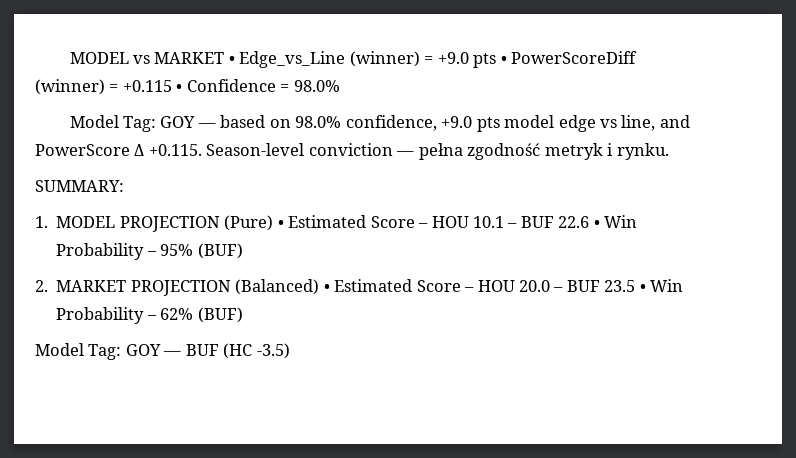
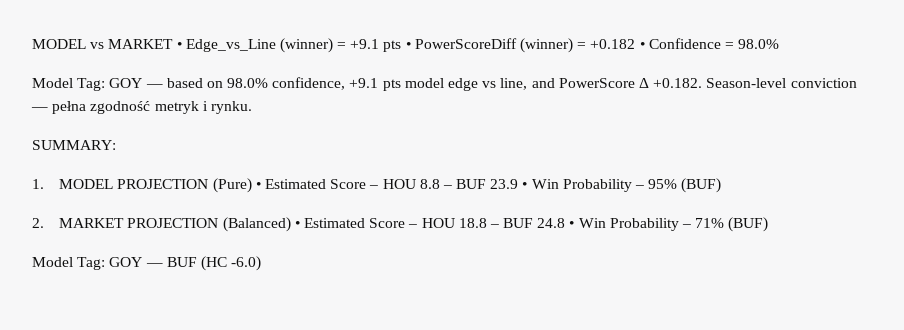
- MODEL vs MARKET • Edge_vs_Line (winner) = +9.0 pts • PowerScoreDiff (winner) = +0.115 • Confidence = 98.0%
+ MODEL vs MARKET • Edge_vs_Line (winner) = +9.1 pts • PowerScoreDiff (winner) = +0.182 • Confidence = 98.0%
- Model Tag: GOY — based on 98.0% confidence, +9.0 pts model edge vs line, and PowerScore Δ +0.115. Season-level conviction — pełna zgodność metryk i rynku.
+ Model Tag: GOY — based on 98.0% confidence, +9.1 pts model edge vs line, and PowerScore Δ +0.182. Season-level conviction — pełna zgodność metryk i rynku.
- 1. MODEL PROJECTION (Pure) • Estimated Score – HOU 10.1 – BUF 22.6 • Win Probability – 95% (BUF)
+ 1. MODEL PROJECTION (Pure) • Estimated Score – HOU 8.8 – BUF 23.9 • Win Probability – 95% (BUF)
- 2. MARKET PROJECTION (Balanced) • Estimated Score – HOU 20.0 – BUF 23.5 • Win Probability – 62% (BUF)
+ 2. MARKET PROJECTION (Balanced) • Estimated Score – HOU 18.8 – BUF 24.8 • Win Probability – 71% (BUF)
- Model Tag: GOY — BUF (HC -3.5)
+ Model Tag: GOY — BUF (HC -6.0)

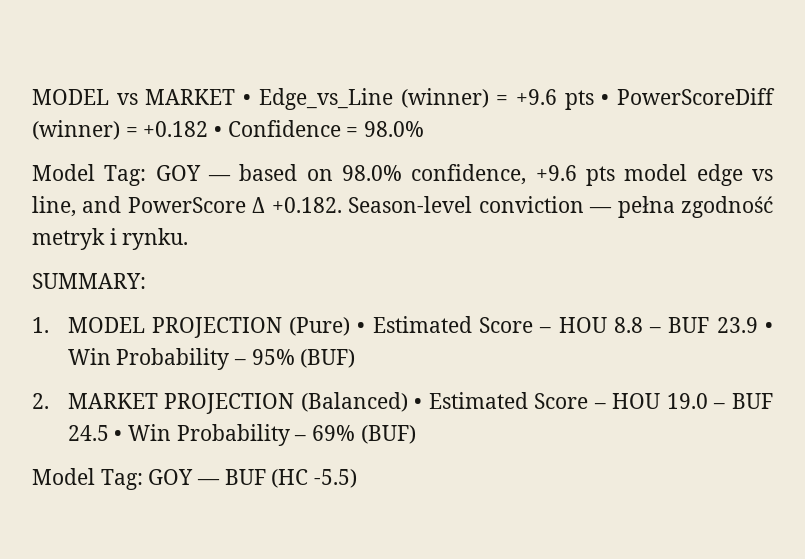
- MODEL vs MARKET • Edge_vs_Line (winner) = +9.1 pts • PowerScoreDiff (winner) = +0.182 • Confidence = 98.0%
+ MODEL vs MARKET • Edge_vs_Line (winner) = +9.6 pts • PowerScoreDiff (winner) = +0.182 • Confidence = 98.0%
- Model Tag: GOY — based on 98.0% confidence, +9.1 pts model edge vs line, and PowerScore Δ +0.182. Season-level conviction — pełna zgodność metryk i rynku.
+ Model Tag: GOY — based on 98.0% confidence, +9.6 pts model edge vs line, and PowerScore Δ +0.182. Season-level conviction — pełna zgodność metryk i rynku.
- 2. MARKET PROJECTION (Balanced) • Estimated Score – HOU 18.8 – BUF 24.8 • Win Probability – 71% (BUF)
+ 2. MARKET PROJECTION (Balanced) • Estimated Score – HOU 19.0 – BUF 24.5 • Win Probability – 69% (BUF)
- Model Tag: GOY — BUF (HC -6.0)
+ Model Tag: GOY — BUF (HC -5.5)

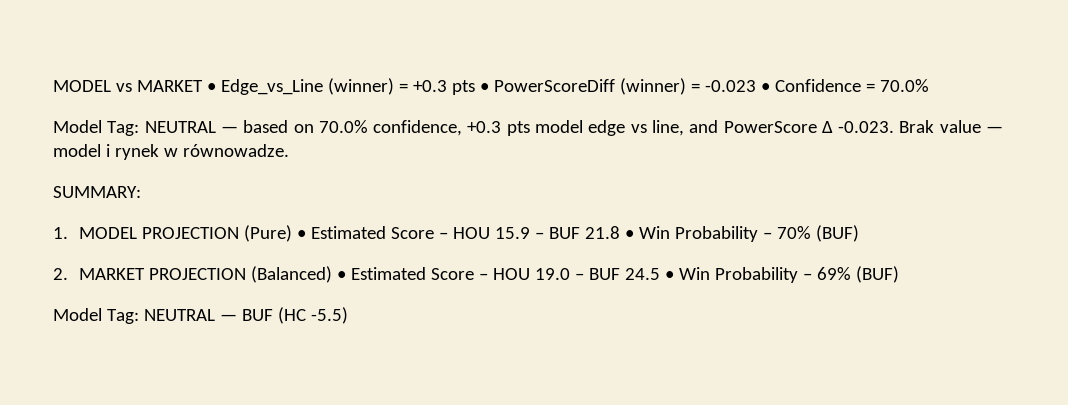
- MODEL vs MARKET • Edge_vs_Line (winner) = +9.6 pts • PowerScoreDiff (winner) = +0.182 • Confidence = 98.0%
- Model Tag: GOY — based on 98.0% confidence, +9.6 pts model edge vs line, and PowerScore Δ +0.182. Season-level conviction — pełna zgodność metryk i rynku.
+ MODEL vs MARKET • Edge_vs_Line (winner) = +0.3 pts • PowerScoreDiff (winner) = -0.023 • Confidence = 70.0%
+ Model Tag: NEUTRAL — based on 70.0% confidence, +0.3 pts model edge vs line, and PowerScore Δ -0.023. Brak value — model i rynek w równowadze.
- 1. MODEL PROJECTION (Pure) • Estimated Score – HOU 8.8 – BUF 23.9 • Win Probability – 95% (BUF)
+ 1. MODEL PROJECTION (Pure) • Estimated Score – HOU 15.9 – BUF 21.8 • Win Probability – 70% (BUF)
- Model Tag: GOY — BUF (HC -5.5)
+ Model Tag: NEUTRAL — BUF (HC -5.5)

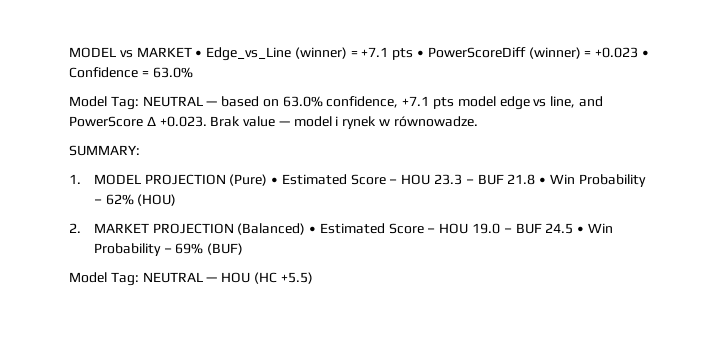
- MODEL vs MARKET • Edge_vs_Line (winner) = +0.3 pts • PowerScoreDiff (winner) = -0.023 • Confidence = 70.0%
+ MODEL vs MARKET • Edge_vs_Line (winner) = +7.1 pts • PowerScoreDiff (winner) = +0.023 • Confidence = 63.0%
- Model Tag: NEUTRAL — based on 70.0% confidence, +0.3 pts model edge vs line, and PowerScore Δ -0.023. Brak value — model i rynek w równowadze.
+ Model Tag: NEUTRAL — based on 63.0% confidence, +7.1 pts model edge vs line, and PowerScore Δ +0.023. Brak value — model i rynek w równowadze.
- 1. MODEL PROJECTION (Pure) • Estimated Score – HOU 15.9 – BUF 21.8 • Win Probability – 70% (BUF)
+ 1. MODEL PROJECTION (Pure) • Estimated Score – HOU 23.3 – BUF 21.8 • Win Probability – 62% (HOU)
- Model Tag: NEUTRAL — BUF (HC -5.5)
+ Model Tag: NEUTRAL — HOU (HC +5.5)

